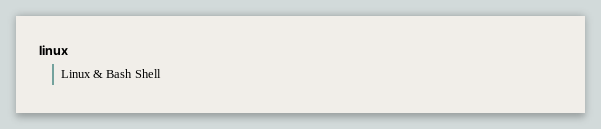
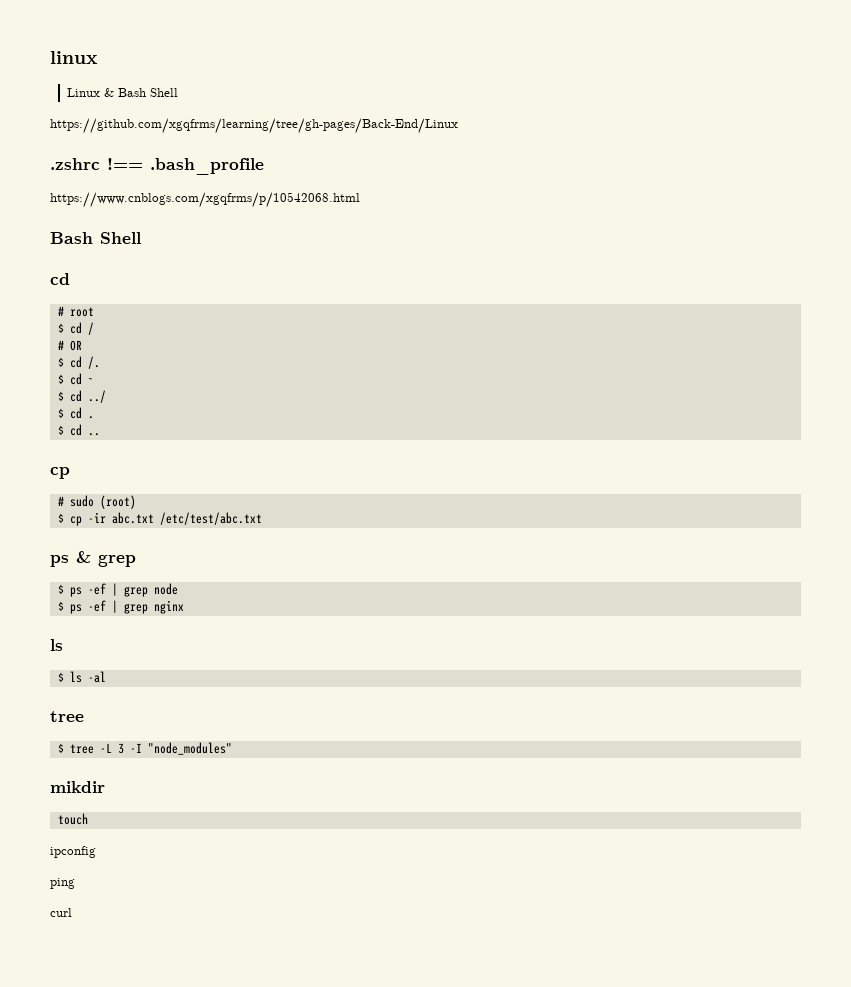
+ https://github.com/xgqfrms/learning/tree/gh-pages/Back-End/Linux
+ .zshrc !== .bash_profile
+ https://www.cnblogs.com/xgqfrms/p/10542068.html
+ Bash Shell
+ cd
+ # root
+ $ cd /
+ # OR
+ $ cd /.
+ $ cd ~
+ $ cd ../
+ $ cd .
+ $ cd ..
+ cp
+ # sudo (root)
+ $ cp -ir abc.txt /etc/test/abc.txt
+ ps & grep
+ $ ps -ef | grep node
+ $ ps -ef | grep nginx
+ ls
+ $ ls -al
+ tree
+ $ tree -L 3 -I "node_modules"
+ mikdir
+ touch
+ ipconfig
+ ping
+ curl

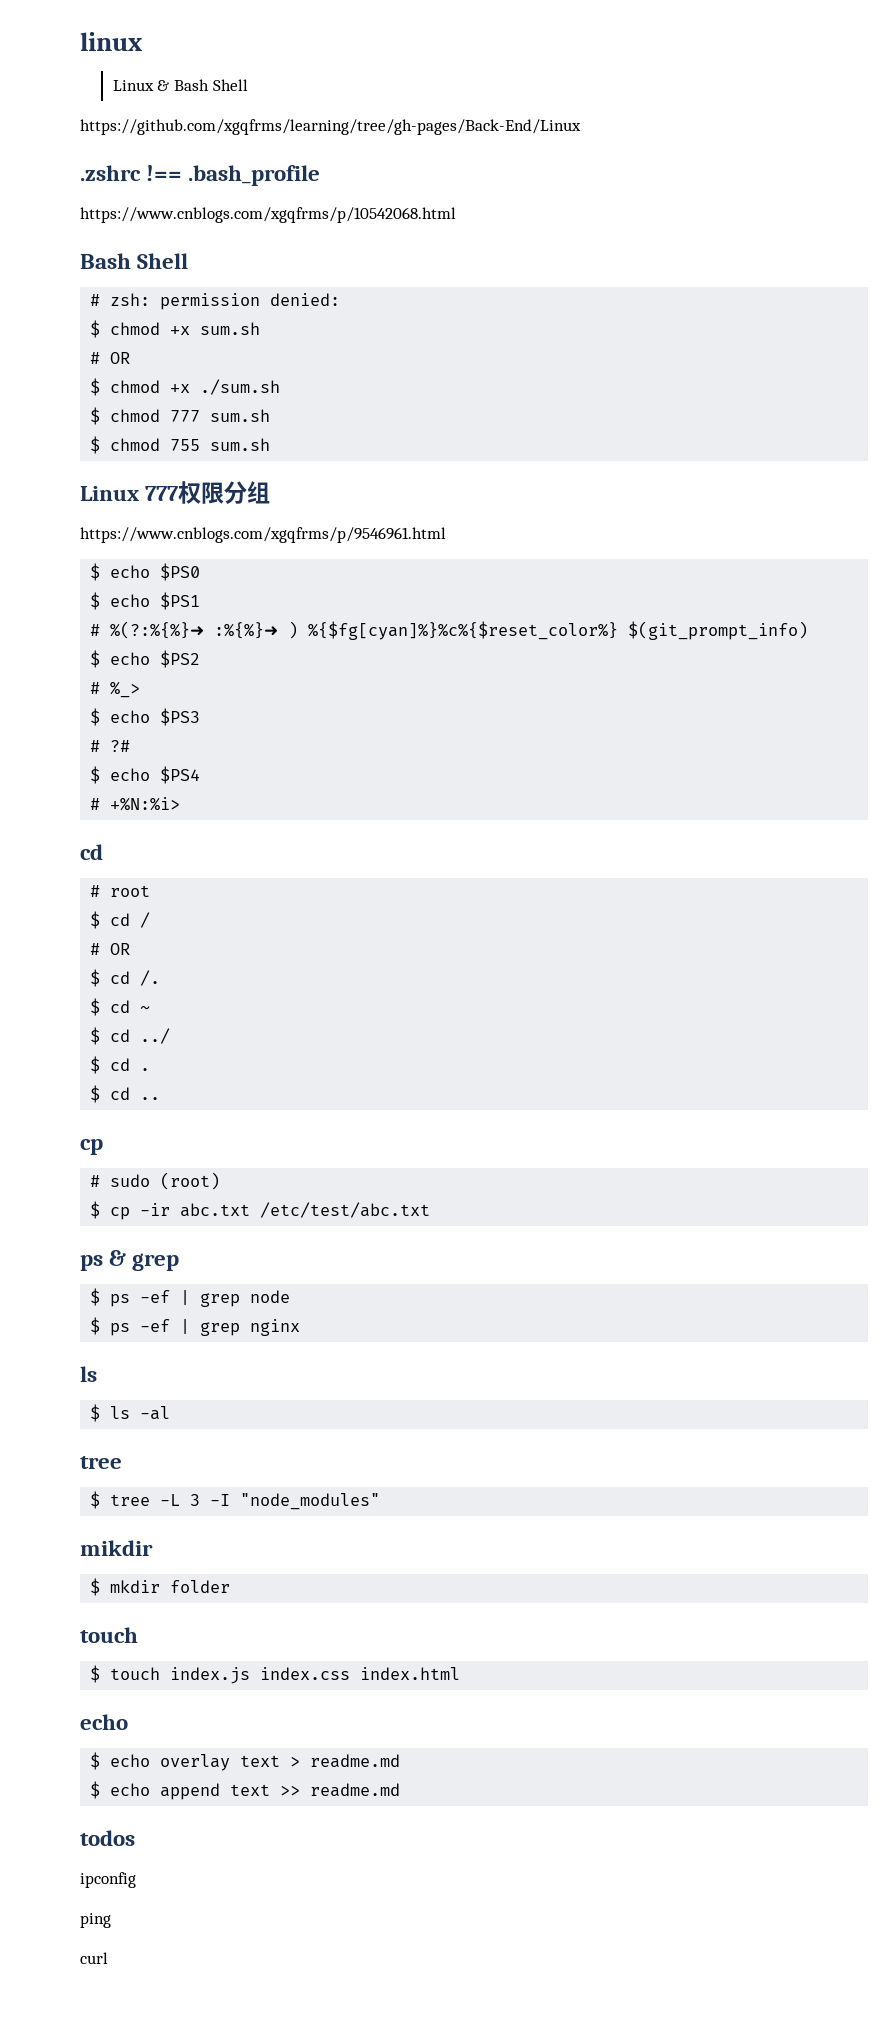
+ # zsh: permission denied:
+ $ chmod +x sum.sh
+ # OR
+ $ chmod +x ./sum.sh
+ $ chmod 777 sum.sh
+ $ chmod 755 sum.sh
+ Linux 777权限分组
+ https://www.cnblogs.com/xgqfrms/p/9546961.html
+ $ echo $PS0
+ $ echo $PS1
+ # %(?:%{%}➜ :%{%}➜ ) %{$fg[cyan]%}%c%{$reset_color%} $(git_prompt_info)
+ $ echo $PS2
+ # %_>
+ $ echo $PS3
+ # ?#
+ $ echo $PS4
+ # +%N:%i>
+ $ mkdir folder
  touch
+ $ touch index.js index.css index.html
+ echo
+ $ echo overlay text > readme.md
+ $ echo append text >> readme.md
+ todos

